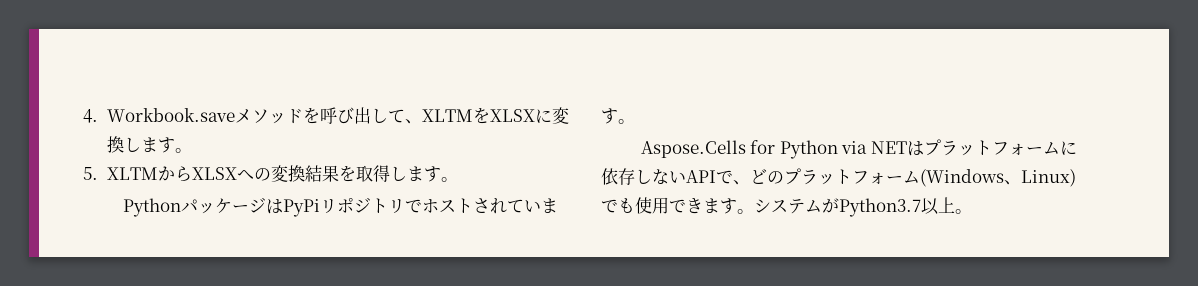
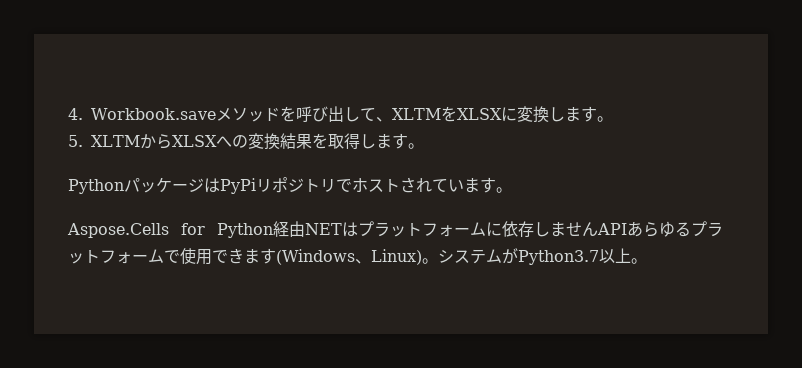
- Aspose.Cells for Python via NETはプラットフォームに依存しないAPIで、どのプラットフォーム(Windows、Linux)でも使用できます。
+ Aspose.Cells for Python経由NETはプラットフォームに依存しませんAPIあらゆるプラットフォームで使用できます(Windows、Linux)。

